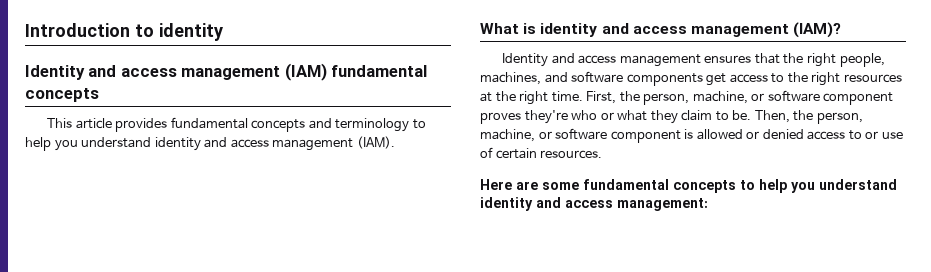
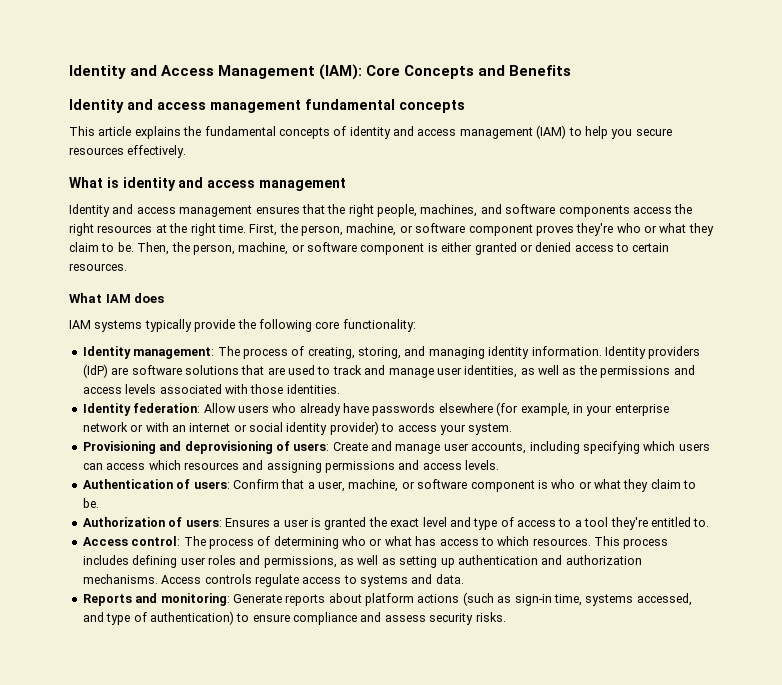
- Introduction to identity
- Identity and access management (IAM) fundamental concepts
+ Identity and Access Management (IAM): Core Concepts and Benefits
+ Identity and access management fundamental concepts
- This article provides fundamental concepts and terminology to help you understand identity and access management (IAM).
+ This article explains the fundamental concepts of identity and access management (IAM) to help you secure resources effectively.
- What is identity and access management (IAM)?
+ What is identity and access management
- Identity and access management ensures that the right people, machines, and software components get access to the right resources at the right time.
+ Identity and access management ensures that the right people, machines, and software components access the right resources at the right time.
- Then, the person, machine, or software component is allowed or denied access to or use of certain resources.
+ Then, the person, machine, or software component is either granted or denied access to certain resources.
- Here are some fundamental concepts to help you understand identity and access management:
+ What IAM does
+ IAM systems typically provide the following core functionality:
+ Identity management: The process of creating, storing, and managing identity information. Identity providers (IdP) are software solutions that are used to track and manage user identities, as well as the permissions and access levels associated with those identities.
+ Identity federation: Allow users who already have passwords elsewhere (for example, in your enterprise network or with an internet or social identity provider) to access your system.
+ Provisioning and deprovisioning of users: Create and manage user accounts, including specifying which users can access which resources and assigning permissions and access levels.
+ Authentication of users: Confirm that a user, machine, or software component is who or what they claim to be.
+ Authorization of users: Ensures a user is granted the exact level and type of access to a tool they're entitled to.
+ Access control: The process of determining who or what has access to which resources. This process includes defining user roles and permissions, as well as setting up authentication and authorization mechanisms. Access controls regulate access to systems and data.
+ Reports and monitoring: Generate reports about platform actions (such as sign-in time, systems accessed, and type of authentication) to ensure compliance and assess security risks.

